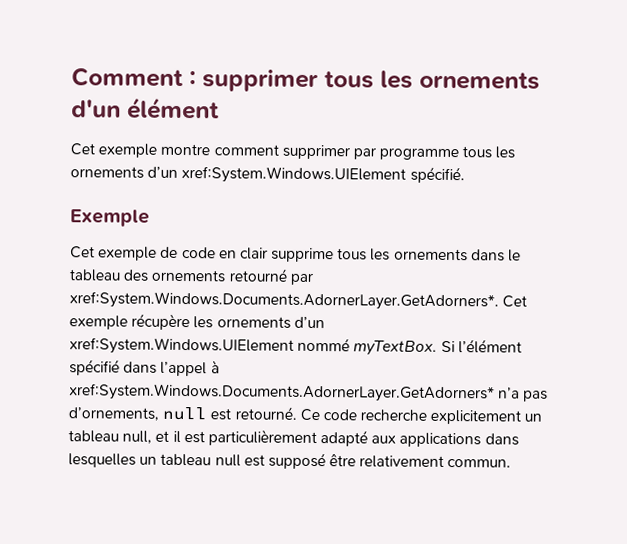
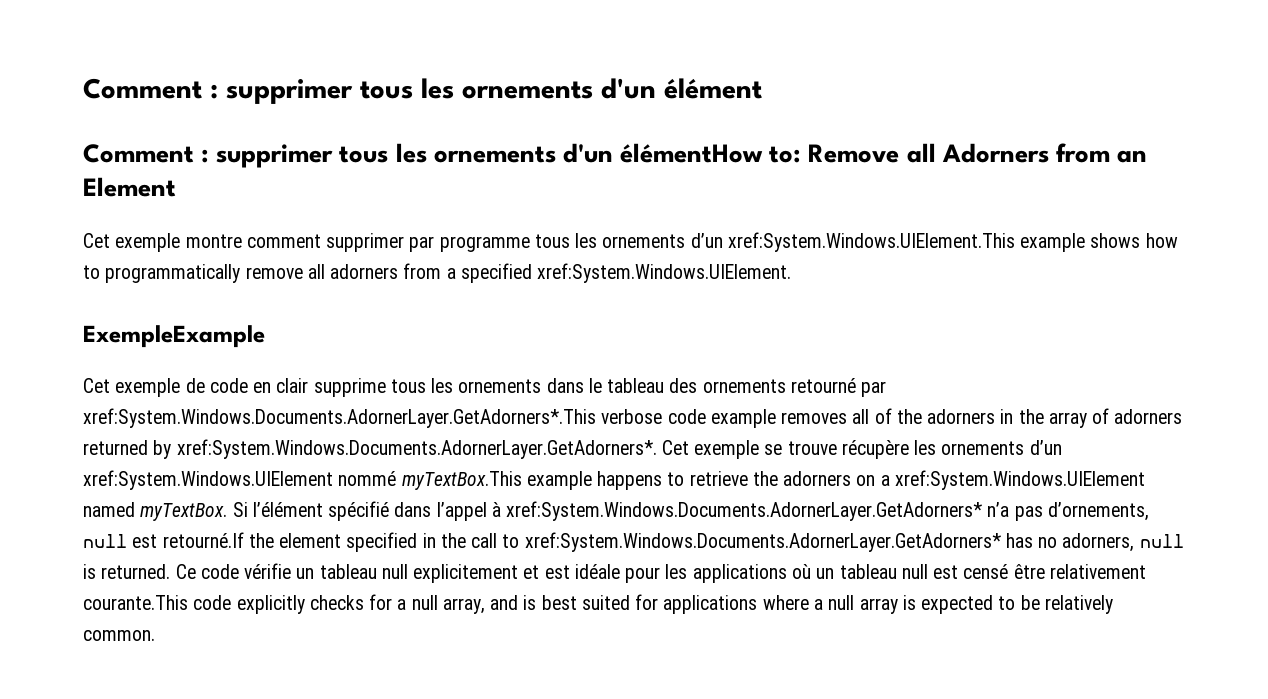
+ Comment : supprimer tous les ornements d'un élémentHow to: Remove all Adorners from an Element
- Cet exemple montre comment supprimer par programme tous les ornements d’un xref:System.Windows.UIElement spécifié.
- Exemple
+ Cet exemple montre comment supprimer par programme tous les ornements d’un xref:System.Windows.UIElement.This example shows how to programmatically remove all adorners from a specified xref:System.Windows.UIElement.
+ ExempleExample
- Cet exemple de code en clair supprime tous les ornements dans le tableau des ornements retourné par xref:System.Windows.Documents.AdornerLayer.GetAdorners*. Cet exemple récupère les ornements d’un xref:System.Windows.UIElement nommé myTextBox.
+ Cet exemple de code en clair supprime tous les ornements dans le tableau des ornements retourné par xref:System.Windows.Documents.AdornerLayer.GetAdorners*.This verbose code example removes all of the adorners in the array of adorners returned by xref:System.Windows.Documents.AdornerLayer.GetAdorners*. Cet exemple se trouve récupère les ornements d’un xref:System.Windows.UIElement nommé myTextBox.This example happens to retrieve the adorners on a xref:System.Windows.UIElement named myTextBox.
- Si l’élément spécifié dans l’appel à xref:System.Windows.Documents.AdornerLayer.GetAdorners* n’a pas d’ornements, null est retourné. Ce code recherche explicitement un tableau null, et il est particulièrement adapté aux applications dans lesquelles un tableau null est supposé être relativement commun.
+ Si l’élément spécifié dans l’appel à xref:System.Windows.Documents.AdornerLayer.GetAdorners* n’a pas d’ornements, null est retourné.If the element specified in the call to xref:System.Windows.Documents.AdornerLayer.GetAdorners* has no adorners, null is returned. Ce code vérifie un tableau null explicitement et est idéale pour les applications où un tableau null est censé être relativement courante.This code explicitly checks for a null array, and is best suited for applications where a null array is expected to be relatively common.

